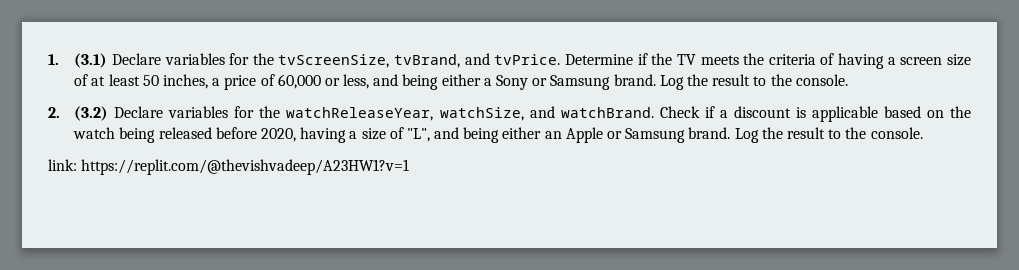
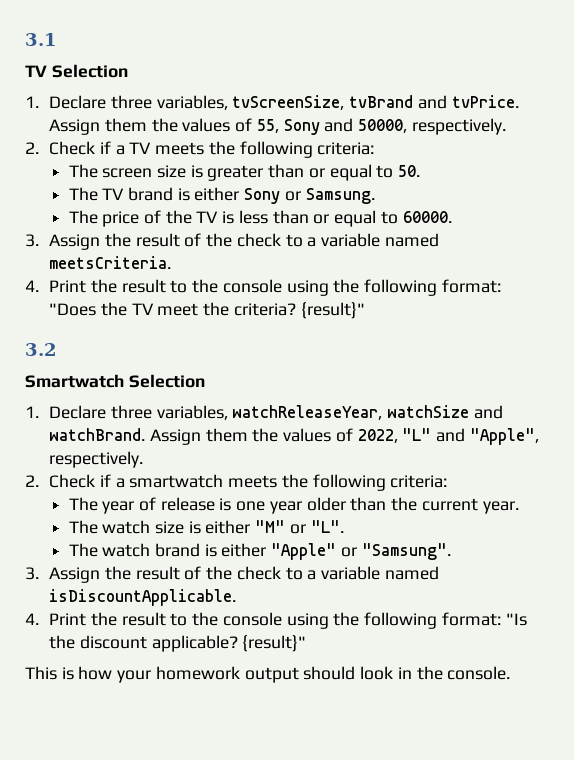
- 1. (3.1) Declare variables for the tvScreenSize, tvBrand, and tvPrice. Determine if the TV meets the criteria of having a screen size of at least 50 inches, a price of 60,000 or less, and being either a Sony or Samsung brand. Log the result to the console.
- 2. (3.2) Declare variables for the watchReleaseYear, watchSize, and watchBrand. Check if a discount is applicable based on the watch being released before 2020, having a size of "L", and being either an Apple or Samsung brand. Log the result to the console.
- link: https://replit.com/@thevishvadeep/A23HW1?v=1
+ 3.1
+ TV Selection
+ 1. Declare three variables, tvScreenSize, tvBrand and tvPrice. Assign them the values of 55, Sony and 50000, respectively.
+ 2. Check if a TV meets the following criteria:
+ The screen size is greater than or equal to 50.
+ The TV brand is either Sony or Samsung.
+ The price of the TV is less than or equal to 60000.
+ 3. Assign the result of the check to a variable named meetsCriteria.
+ 4. Print the result to the console using the following format: "Does the TV meet the criteria? {result}"
+ 3.2
+ Smartwatch Selection
+ 1. Declare three variables, watchReleaseYear, watchSize and watchBrand. Assign them the values of 2022, "L" and "Apple", respectively.
+ 2. Check if a smartwatch meets the following criteria:
+ The year of release is one year older than the current year.
+ The watch size is either "M" or "L".
+ The watch brand is either "Apple" or "Samsung".
+ 3. Assign the result of the check to a variable named isDiscountApplicable.
+ 4. Print the result to the console using the following format: "Is the discount applicable? {result}"
+ This is how your homework output should look in the console.

